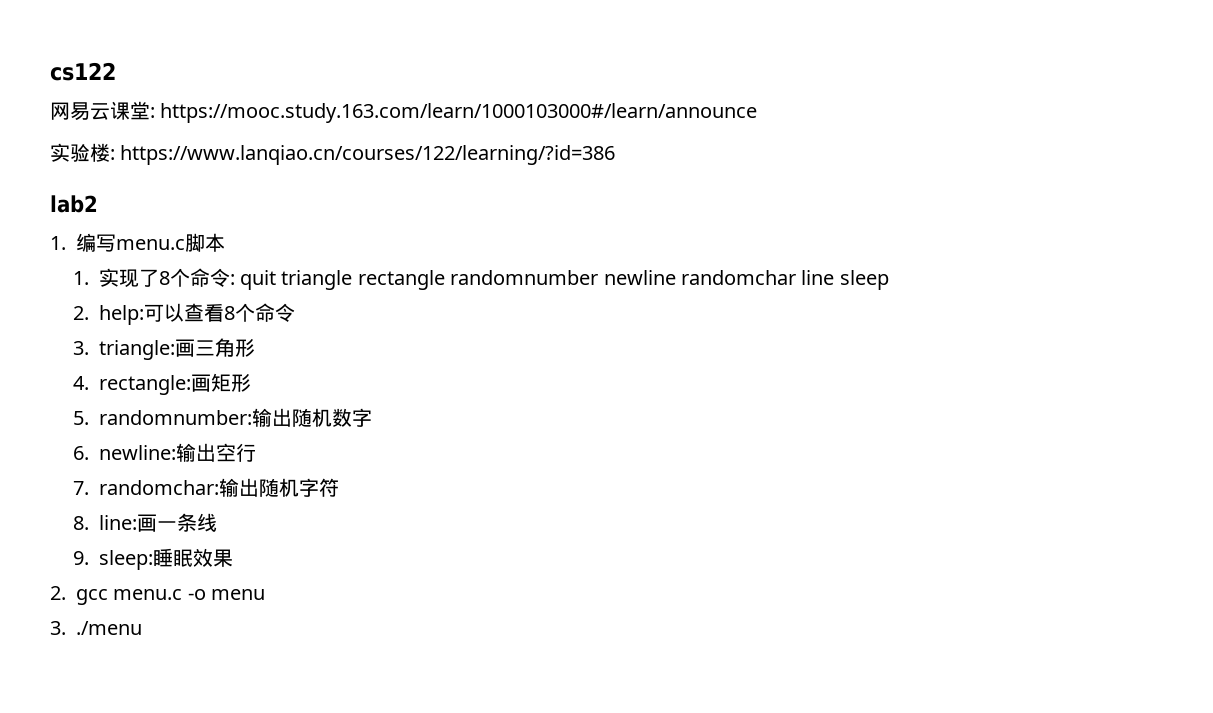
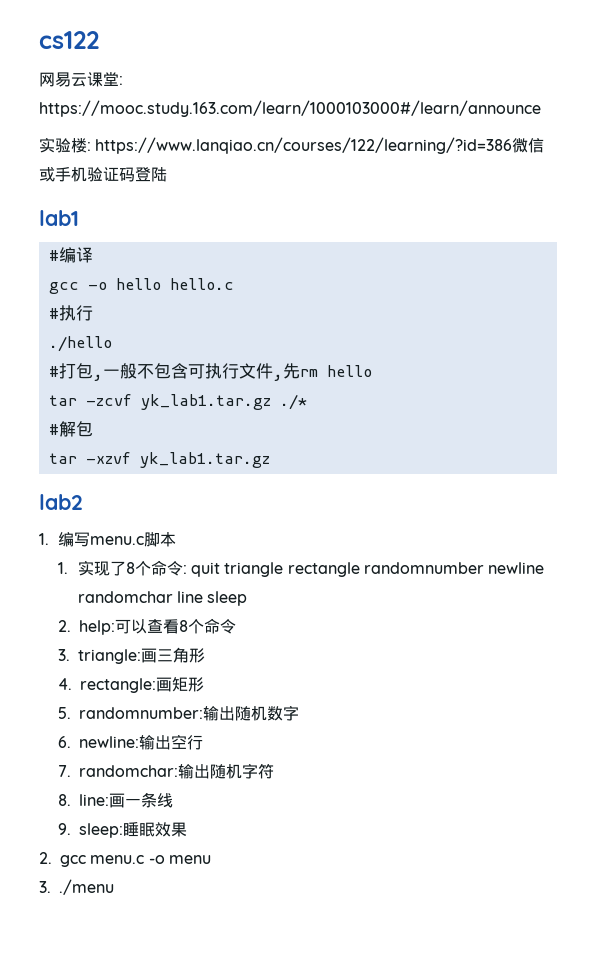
- 实验楼: https://www.lanqiao.cn/courses/122/learning/?id=386
+ 实验楼: https://www.lanqiao.cn/courses/122/learning/?id=386微信或手机验证码登陆
+ lab1
+ #编译
+ gcc -o hello hello.c
+ #执行
+ ./hello
+ #打包,一般不包含可执行文件,先rm hello
+ tar -zcvf yk_lab1.tar.gz ./*
+ #解包
+ tar -xzvf yk_lab1.tar.gz

